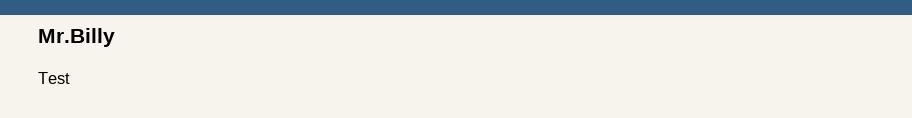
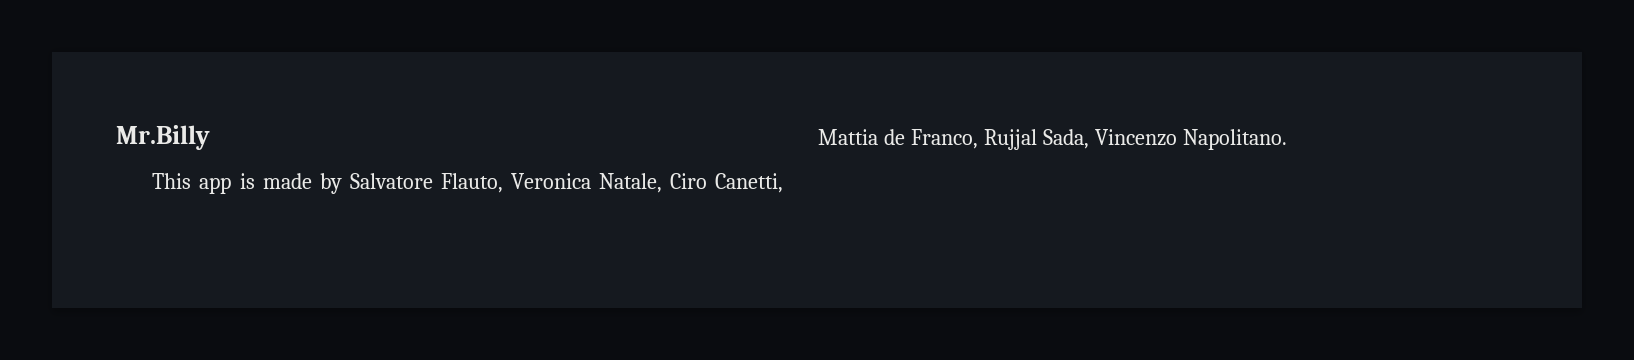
- Test
+ This app is made by Salvatore Flauto, Veronica Natale, Ciro Canetti, Mattia de Franco, Rujjal Sada, Vincenzo Napolitano.

